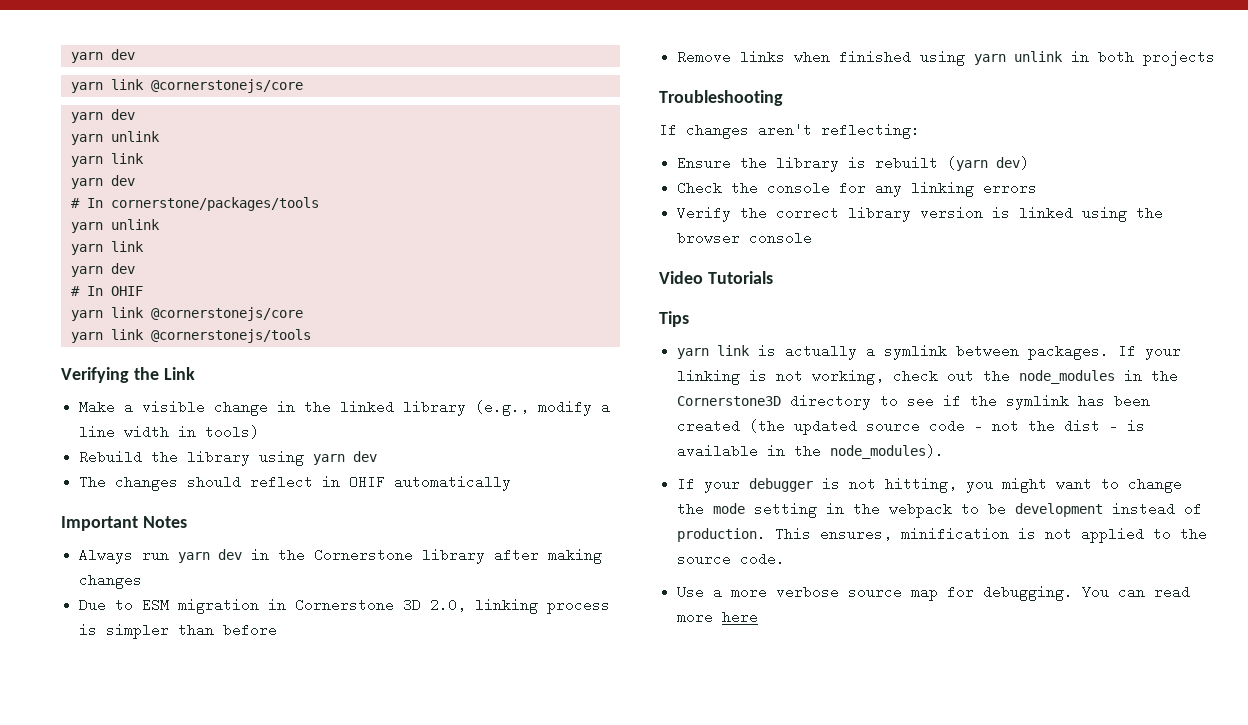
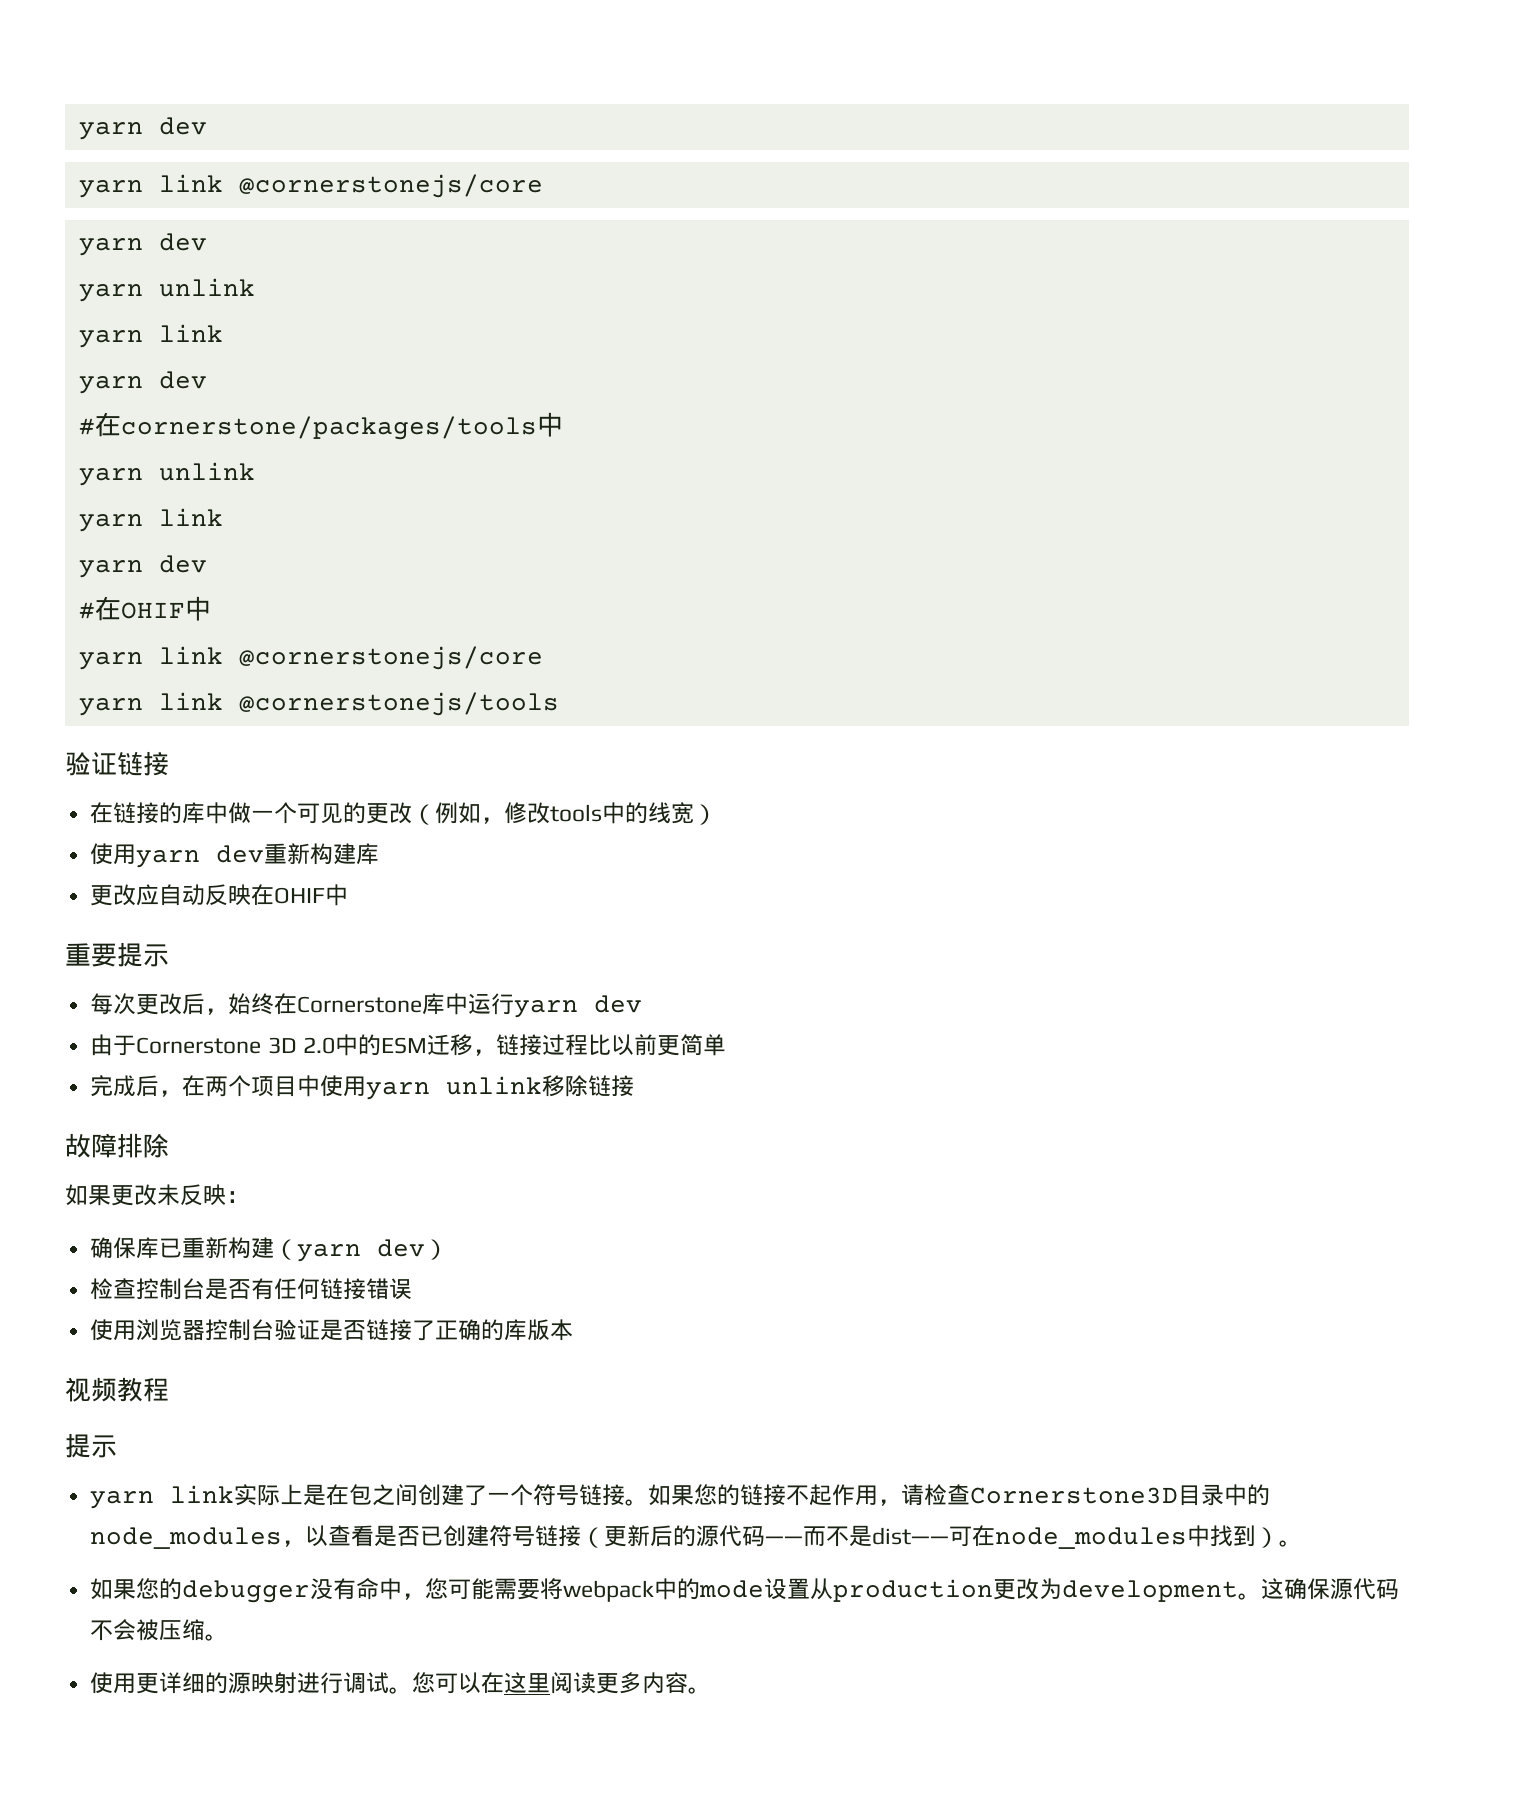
- # In cornerstone/packages/tools
+ #在cornerstone/packages/tools中
  yarn unlink
  yarn link
  yarn dev
- # In OHIF
+ #在OHIF中
- Verifying the Link
- Make a visible change in the linked library (e.g., modify a line width in tools)
- Rebuild the library using yarn dev
- The changes should reflect in OHIF automatically
- Important Notes
- Always run yarn dev in the Cornerstone library after making changes
- Due to ESM migration in Cornerstone 3D 2.0, linking process is simpler than before
- Remove links when finished using yarn unlink in both projects
- Troubleshooting
- If changes aren't reflecting:
- Ensure the library is rebuilt (yarn dev)
- Check the console for any linking errors
- Verify the correct library version is linked using the browser console
- Video Tutorials
- Tips
- yarn link is actually a symlink between packages. If your linking is not working, check out the node_modules in the Cornerstone3D directory to see if the symlink has been created (the updated source code - not the dist - is available in the node_modules).
- If your debugger is not hitting, you might want to change the mode setting in the webpack to be development instead of production. This ensures, minification is not applied to the source code.
- Use a more verbose source map for debugging. You can read more here
+ 验证链接
+ 在链接的库中做一个可见的更改（例如，修改tools中的线宽）
+ 使用yarn dev重新构建库
+ 更改应自动反映在OHIF中
+ 重要提示
+ 每次更改后，始终在Cornerstone库中运行yarn dev
+ 由于Cornerstone 3D 2.0中的ESM迁移，链接过程比以前更简单
+ 完成后，在两个项目中使用yarn unlink移除链接
+ 故障排除
+ 如果更改未反映：
+ 确保库已重新构建（yarn dev）
+ 检查控制台是否有任何链接错误
+ 使用浏览器控制台验证是否链接了正确的库版本
+ 视频教程
+ 提示
+ yarn link实际上是在包之间创建了一个符号链接。如果您的链接不起作用，请检查Cornerstone3D目录中的node_modules，以查看是否已创建符号链接（更新后的源代码——而不是dist——可在node_modules中找到）。
+ 如果您的debugger没有命中，您可能需要将webpack中的mode设置从production更改为development。这确保源代码不会被压缩。
+ 使用更详细的源映射进行调试。您可以在这里阅读更多内容。

